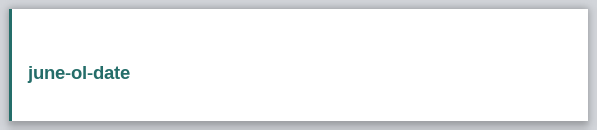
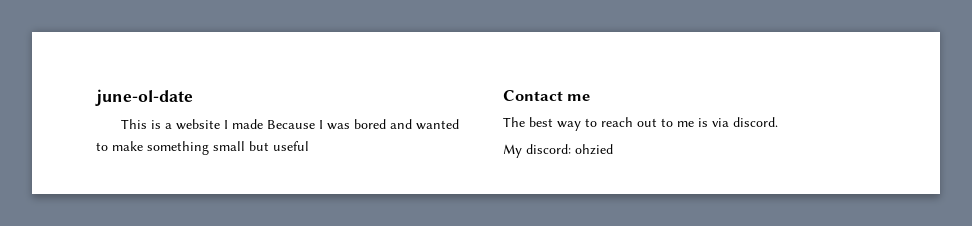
+ This is a website I made Because I was bored and wanted to make something small but useful
+ Contact me
+ The best way to reach out to me is via discord.
+ My discord: ohzied

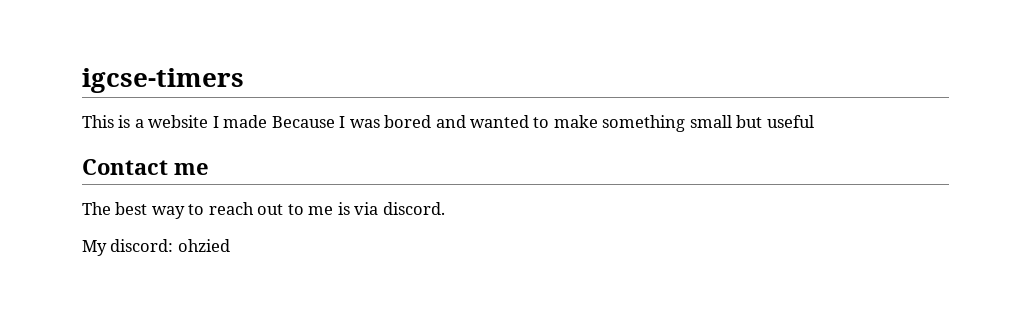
- june-ol-date
+ igcse-timers

